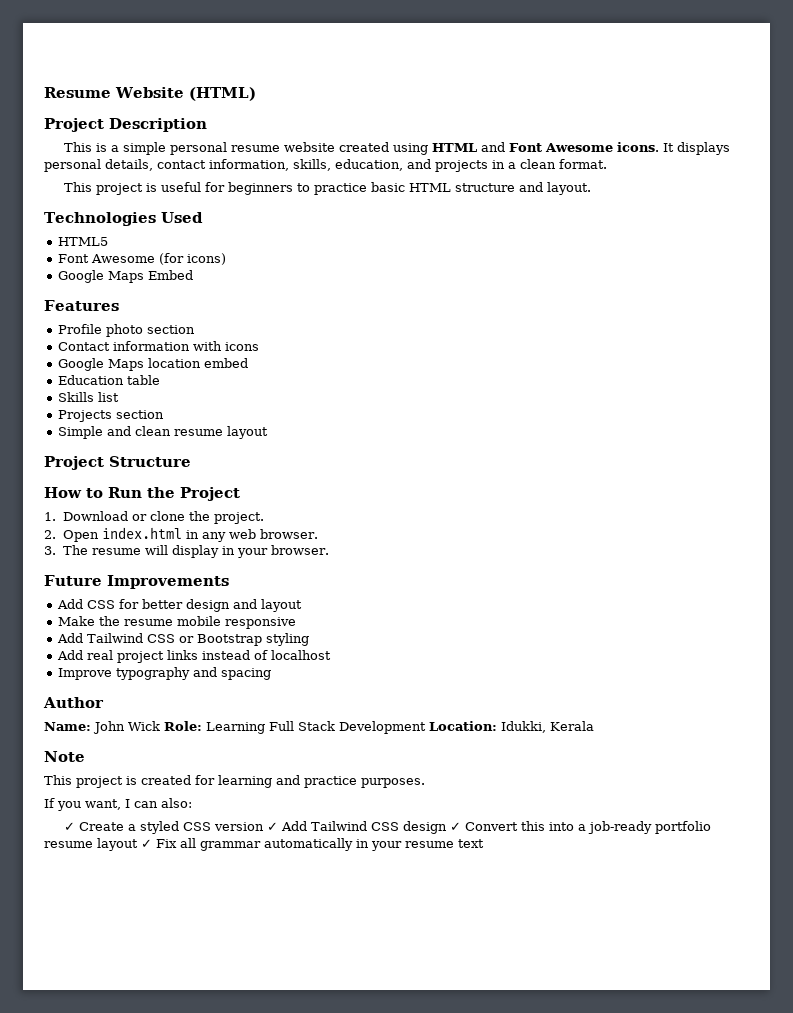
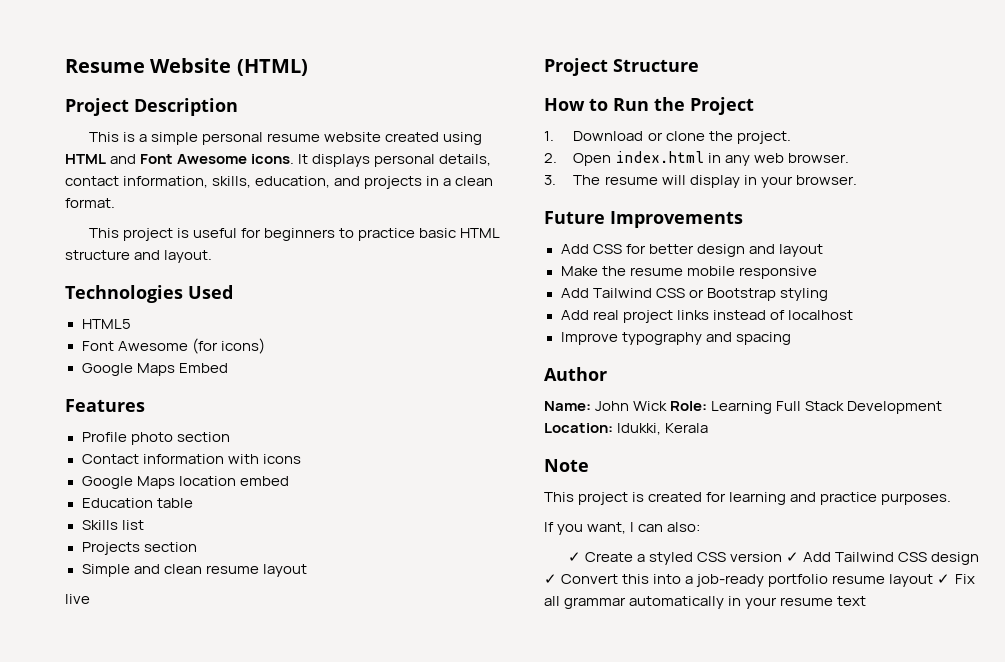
+ live

